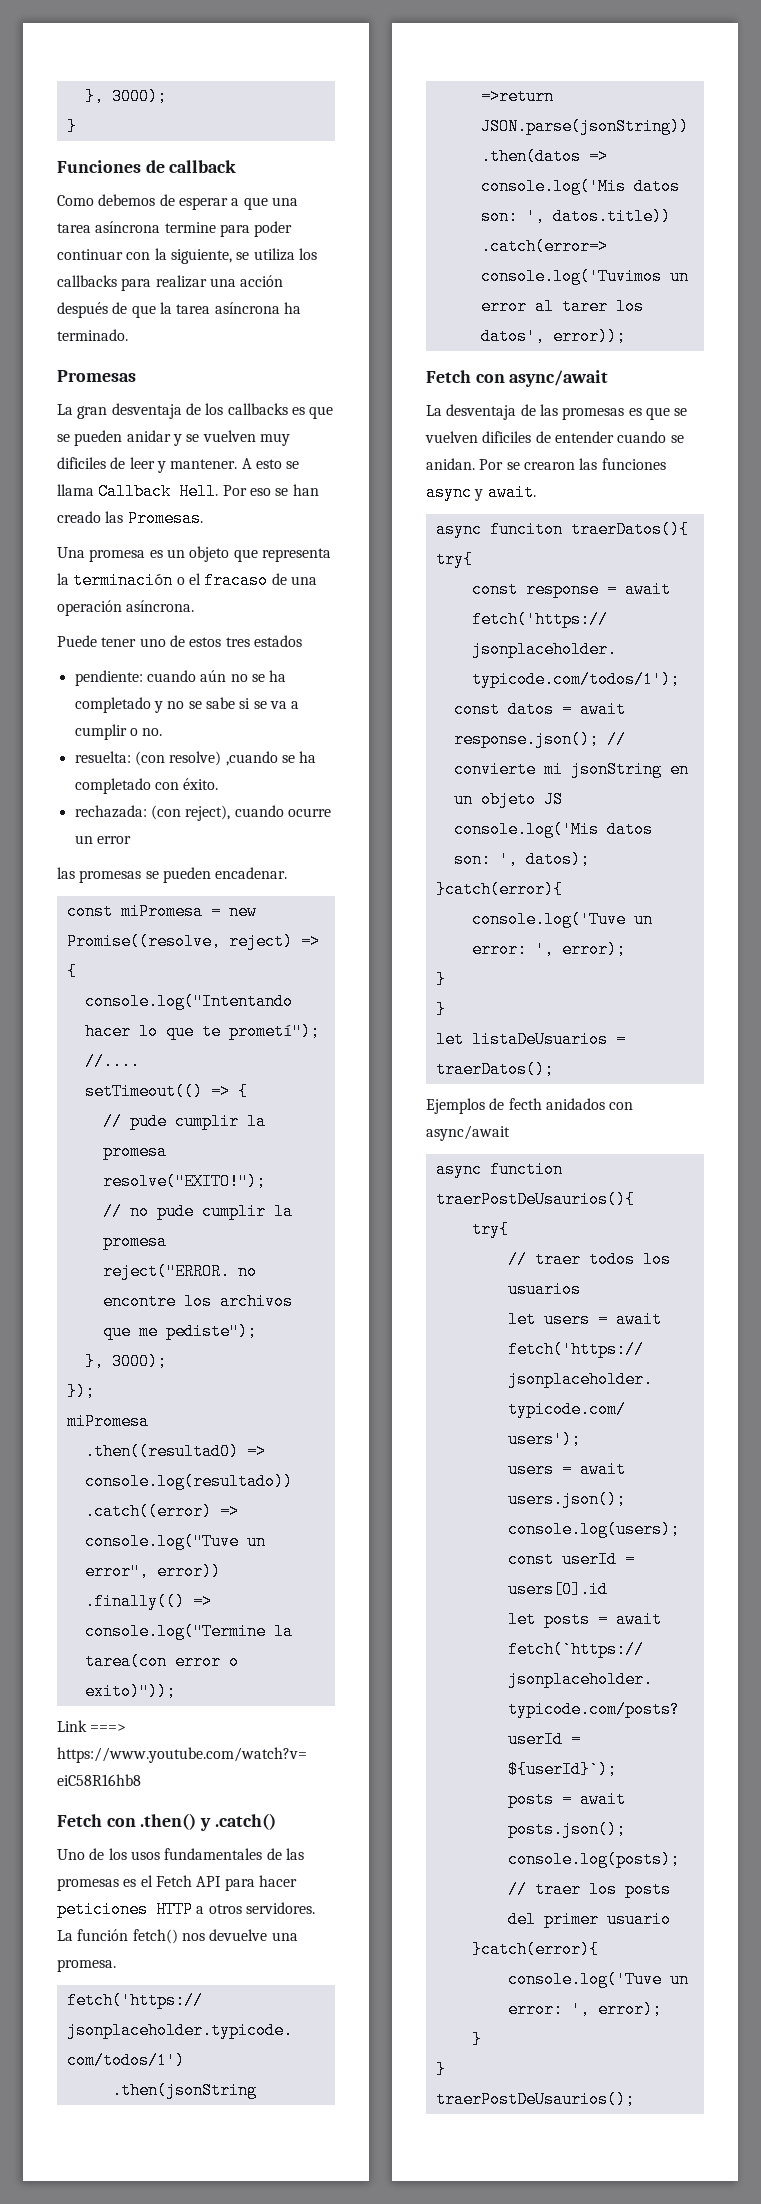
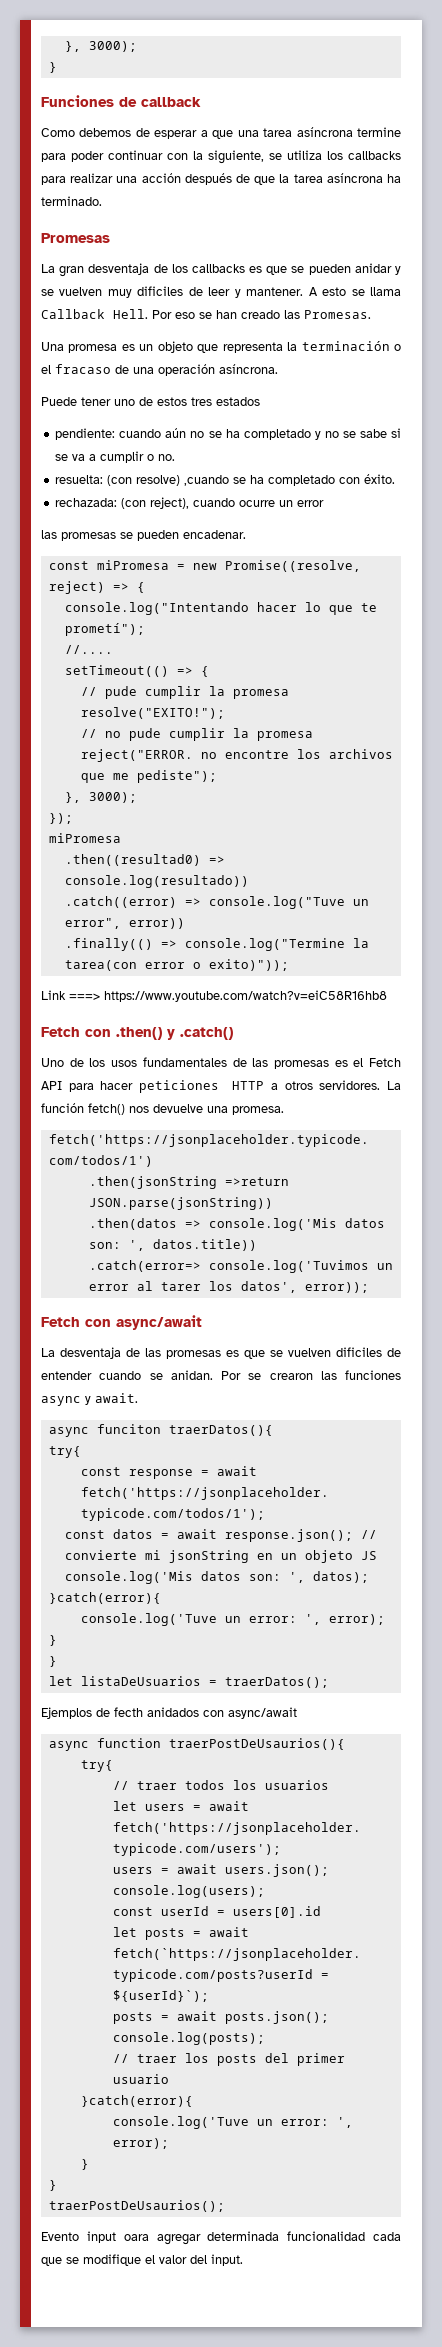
+ Evento input oara agregar determinada funcionalidad cada que se modifique el valor del input.

